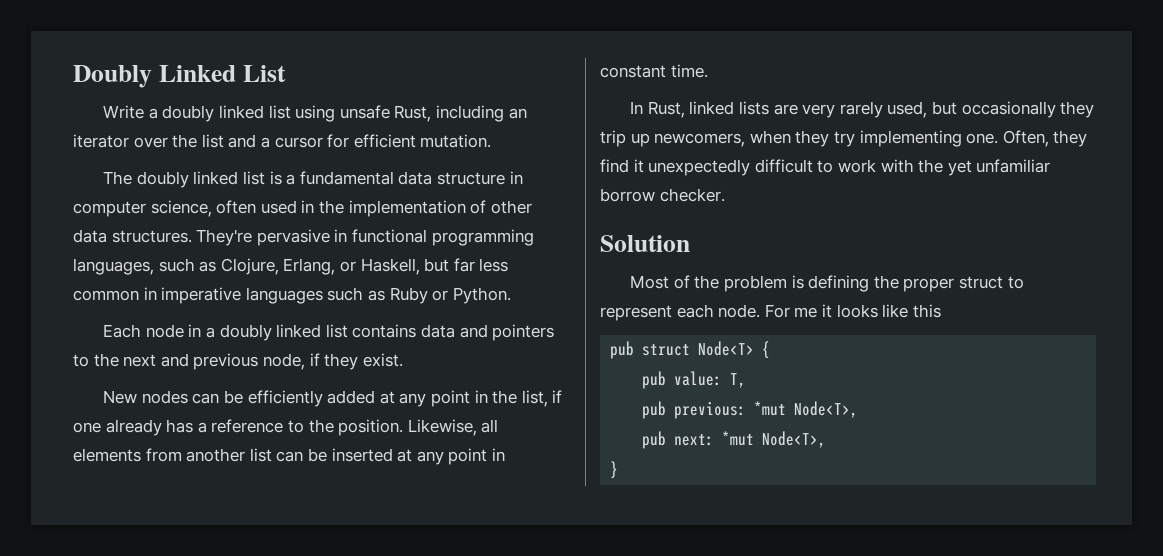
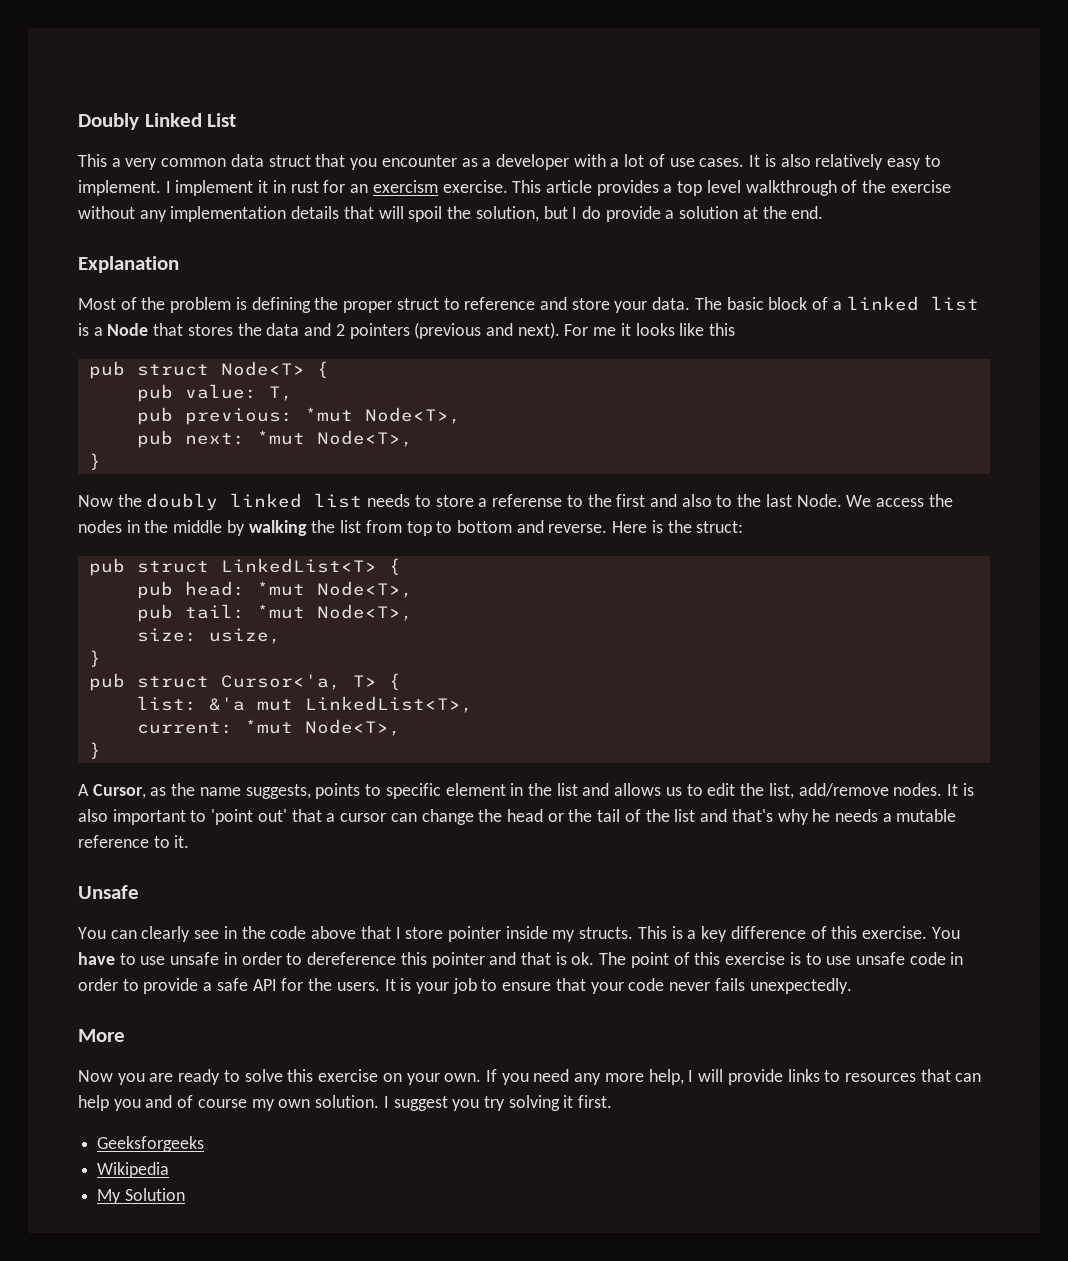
- Write a doubly linked list using unsafe Rust, including an iterator over the list and a cursor for efficient mutation.
- The doubly linked list is a fundamental data structure in computer science, often used in the implementation of other data structures. They're pervasive in functional programming languages, such as Clojure, Erlang, or Haskell, but far less common in imperative languages such as Ruby or Python.
- Each node in a doubly linked list contains data and pointers to the next and previous node, if they exist.
- New nodes can be efficiently added at any point in the list, if one already has a reference to the position. Likewise, all elements from another list can be inserted at any point in constant time.
- In Rust, linked lists are very rarely used, but occasionally they trip up newcomers, when they try implementing one. Often, they find it unexpectedly difficult to work with the yet unfamiliar borrow checker.
- Solution
+ This a very common data struct that you encounter as a developer with a lot of use cases. It is also relatively easy to implement. I implement it in rust for an exercism exercise. This article provides a top level walkthrough of the exercise without any implementation details that will spoil the solution, but I do provide a solution at the end.
+ Explanation
- Most of the problem is defining the proper struct to represent each node.
+ Most of the problem is defining the proper struct to reference and store your data. The basic block of a linked list is a Node that stores the data and 2 pointers (previous and next).
+ Now the doubly linked list needs to store a referense to the first and also to the last Node. We access the nodes in the middle by walking the list from top to bottom and reverse. Here is the struct:
+ pub struct LinkedList<T> {
+ pub head: *mut Node<T>,
+ pub tail: *mut Node<T>,
+ size: usize,
+ }
+ pub struct Cursor<'a, T> {
+ list: &'a mut LinkedList<T>,
+ current: *mut Node<T>,
+ }
+ A Cursor, as the name suggests, points to specific element in the list and allows us to edit the list, add/remove nodes. It is also important to 'point out' that a cursor can change the head or the tail of the list and that's why he needs a mutable reference to it.
+ Unsafe
+ You can clearly see in the code above that I store pointer inside my structs. This is a key difference of this exercise. You have to use unsafe in order to dereference this pointer and that is ok. The point of this exercise is to use unsafe code in order to provide a safe API for the users. It is your job to ensure that your code never fails unexpectedly.
+ More
+ Now you are ready to solve this exercise on your own. If you need any more help, I will provide links to resources that can help you and of course my own solution. I suggest you try solving it first.
+ Geeksforgeeks
+ Wikipedia
+ My Solution

